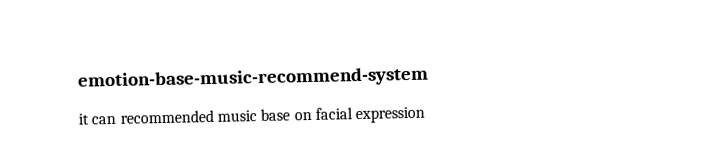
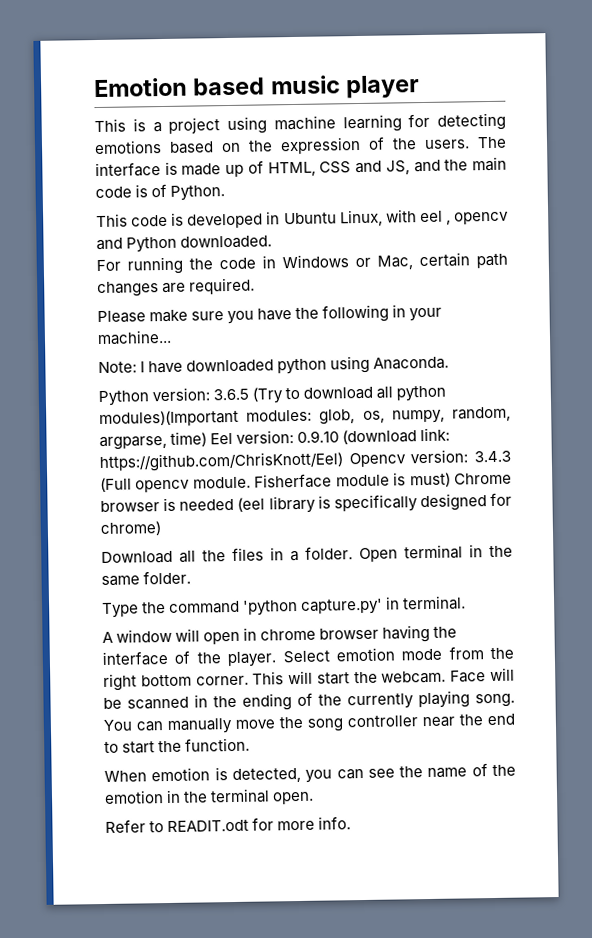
- emotion-base-music-recommend-system
- it can recommended music base on facial expression
+ Emotion based music player
+ This is a project using machine learning for detecting emotions based on the expression of the users. The interface is made up of HTML, CSS and JS, and the main code is of Python.
+ This code is developed in Ubuntu Linux, with eel , opencv and Python downloaded.
+ For running the code in Windows or Mac, certain path changes are required.
+ Please make sure you have the following in your machine...
+ Note: I have downloaded python using Anaconda.
+ Python version: 3.6.5 (Try to download all python modules)(Important modules: glob, os, numpy, random, argparse, time) Eel version: 0.9.10 (download link: https://github.com/ChrisKnott/Eel) Opencv version: 3.4.3 (Full opencv module. Fisherface module is must) Chrome browser is needed (eel library is specifically designed for chrome)
+ Download all the files in a folder. Open terminal in the same folder.
+ Type the command 'python capture.py' in terminal.
+ A window will open in chrome browser having the interface of the player. Select emotion mode from the right bottom corner. This will start the webcam. Face will be scanned in the ending of the currently playing song. You can manually move the song controller near the end to start the function.
+ When emotion is detected, you can see the name of the emotion in the terminal open.
+ Refer to READIT.odt for more info.

